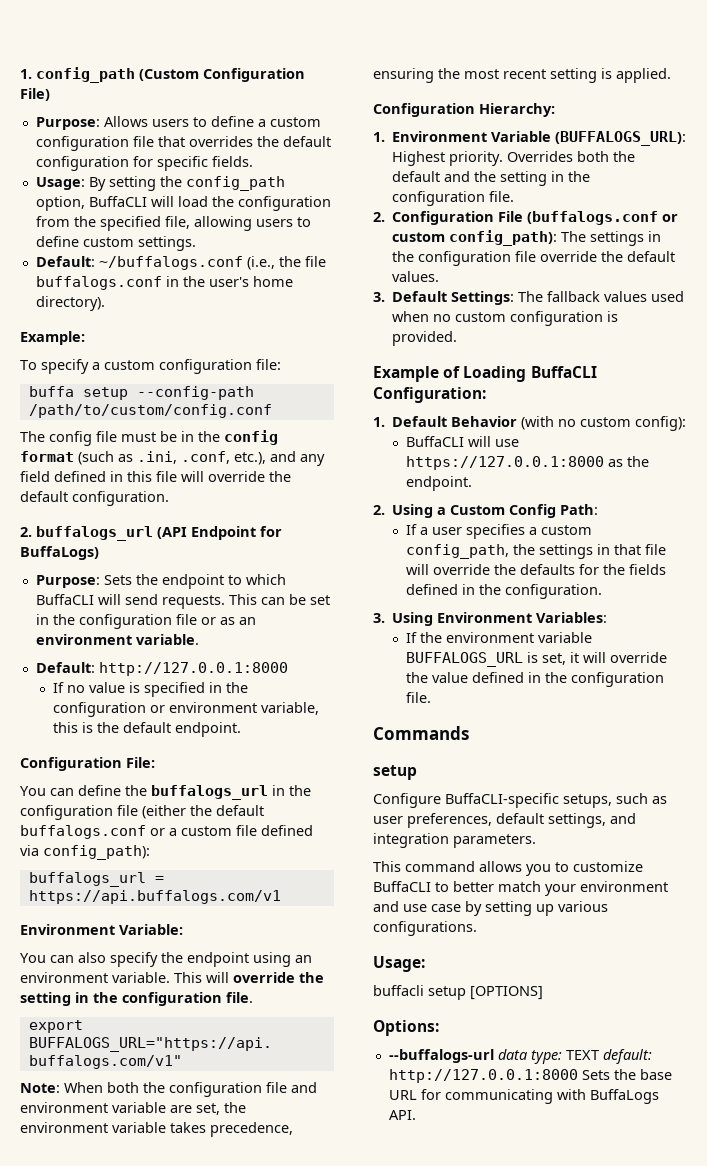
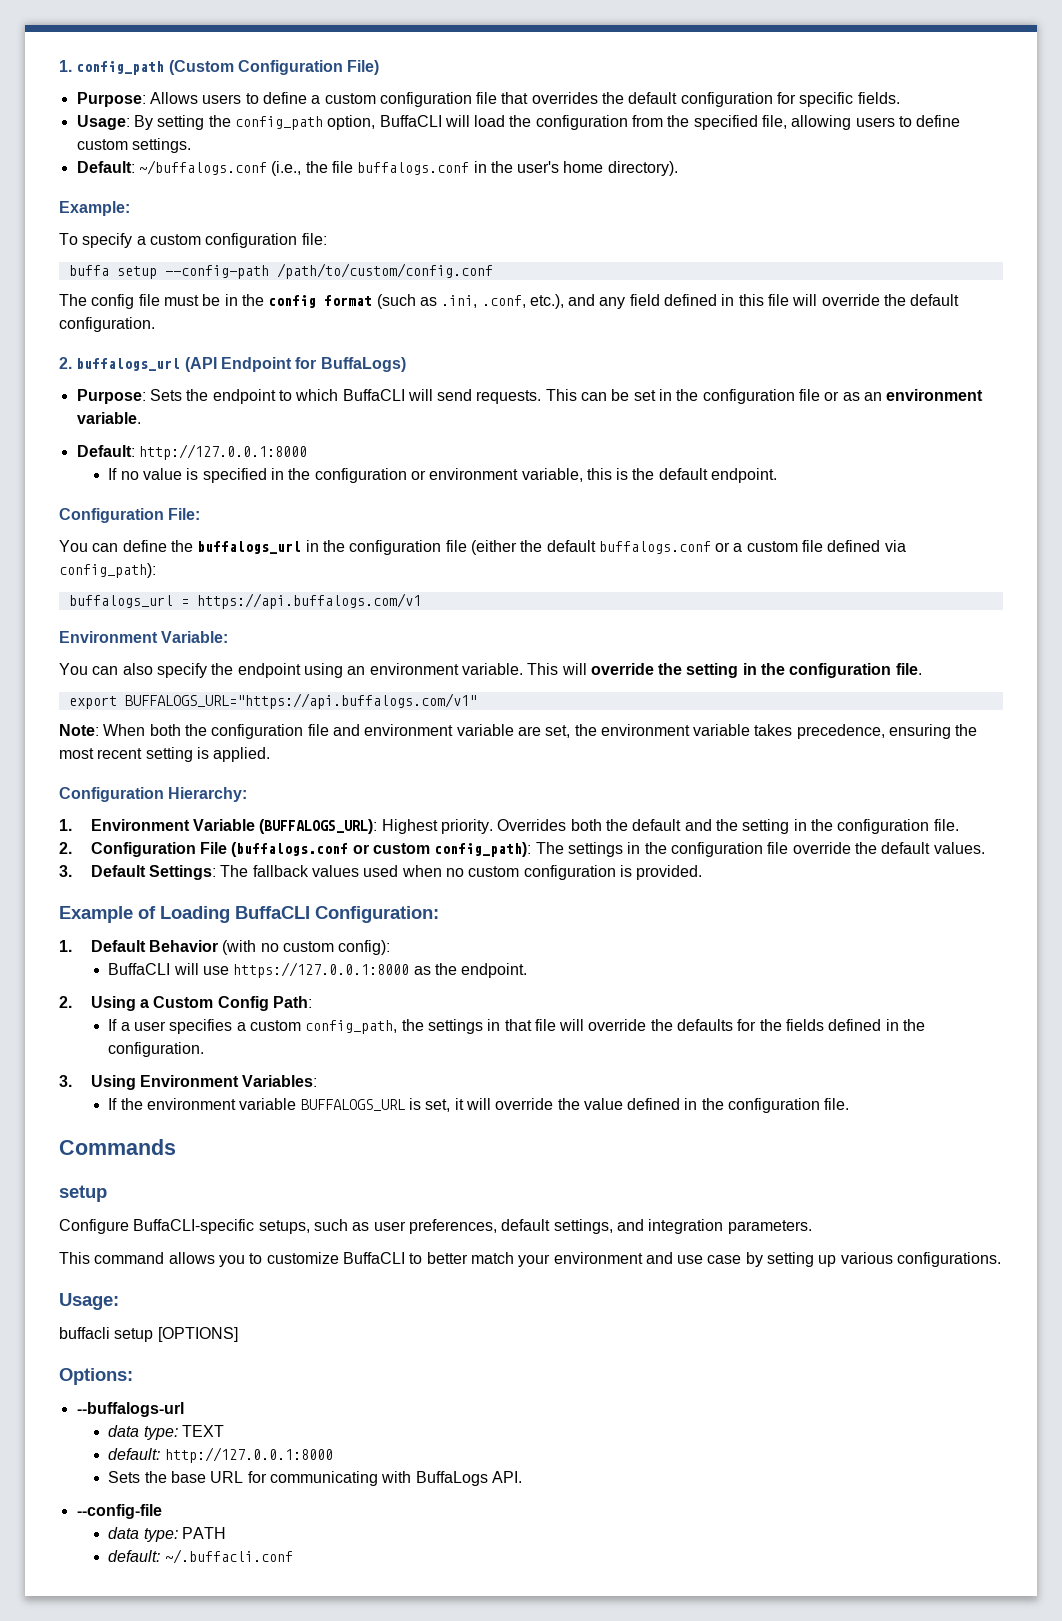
- --buffalogs-url data type: TEXT default: http://127.0.0.1:8000 Sets the base URL for communicating with BuffaLogs API.
+ --buffalogs-url
+ data type: TEXT
+ default: http://127.0.0.1:8000
+ Sets the base URL for communicating with BuffaLogs API.
+ --config-file
+ data type: PATH
+ default: ~/.buffacli.conf

